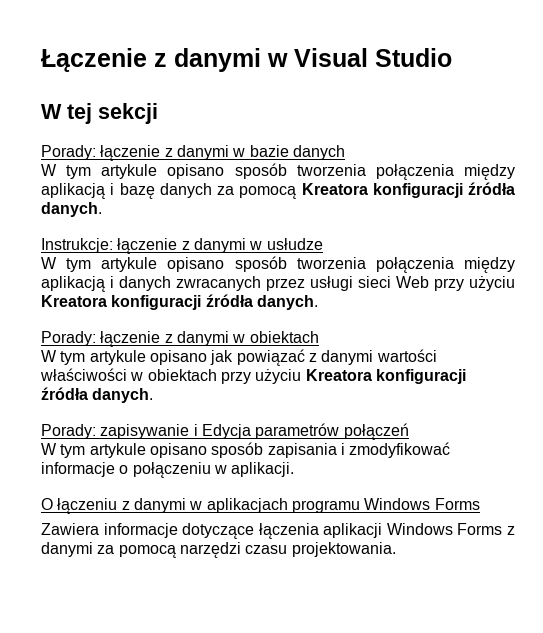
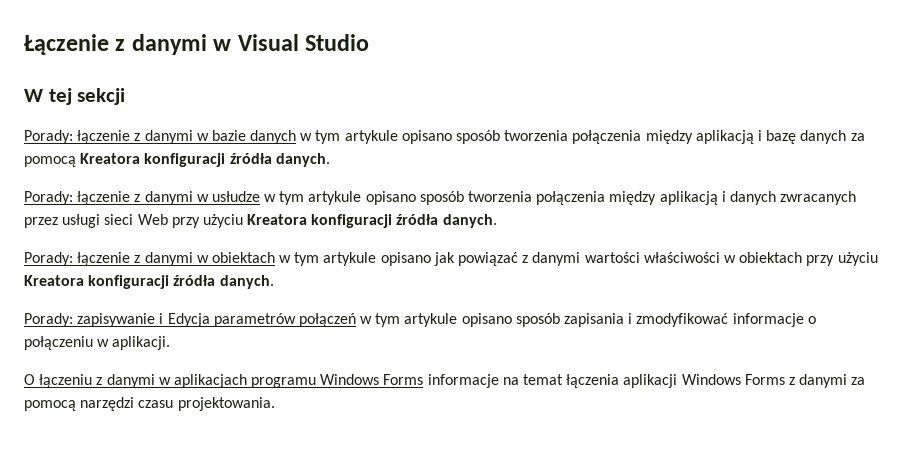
- Porady: łączenie z danymi w bazie danych
- W tym artykule opisano sposób tworzenia połączenia między aplikacją i bazę danych za pomocą Kreatora konfiguracji źródła danych.
+ Porady: łączenie z danymi w bazie danych w tym artykule opisano sposób tworzenia połączenia między aplikacją i bazę danych za pomocą Kreatora konfiguracji źródła danych.
- Instrukcje: łączenie z danymi w usłudze
- W tym artykule opisano sposób tworzenia połączenia między aplikacją i danych zwracanych przez usługi sieci Web przy użyciu Kreatora konfiguracji źródła danych.
+ Porady: łączenie z danymi w usłudze w tym artykule opisano sposób tworzenia połączenia między aplikacją i danych zwracanych przez usługi sieci Web przy użyciu Kreatora konfiguracji źródła danych.
- Porady: łączenie z danymi w obiektach
- W tym artykule opisano jak powiązać z danymi wartości właściwości w obiektach przy użyciu Kreatora konfiguracji źródła danych.
+ Porady: łączenie z danymi w obiektach w tym artykule opisano jak powiązać z danymi wartości właściwości w obiektach przy użyciu Kreatora konfiguracji źródła danych.
- Porady: zapisywanie i Edycja parametrów połączeń
- W tym artykule opisano sposób zapisania i zmodyfikować informacje o połączeniu w aplikacji.
+ Porady: zapisywanie i Edycja parametrów połączeń w tym artykule opisano sposób zapisania i zmodyfikować informacje o połączeniu w aplikacji.
- O łączeniu z danymi w aplikacjach programu Windows Forms
- Zawiera informacje dotyczące łączenia aplikacji Windows Forms z danymi za pomocą narzędzi czasu projektowania.
+ O łączeniu z danymi w aplikacjach programu Windows Forms informacje na temat łączenia aplikacji Windows Forms z danymi za pomocą narzędzi czasu projektowania.

